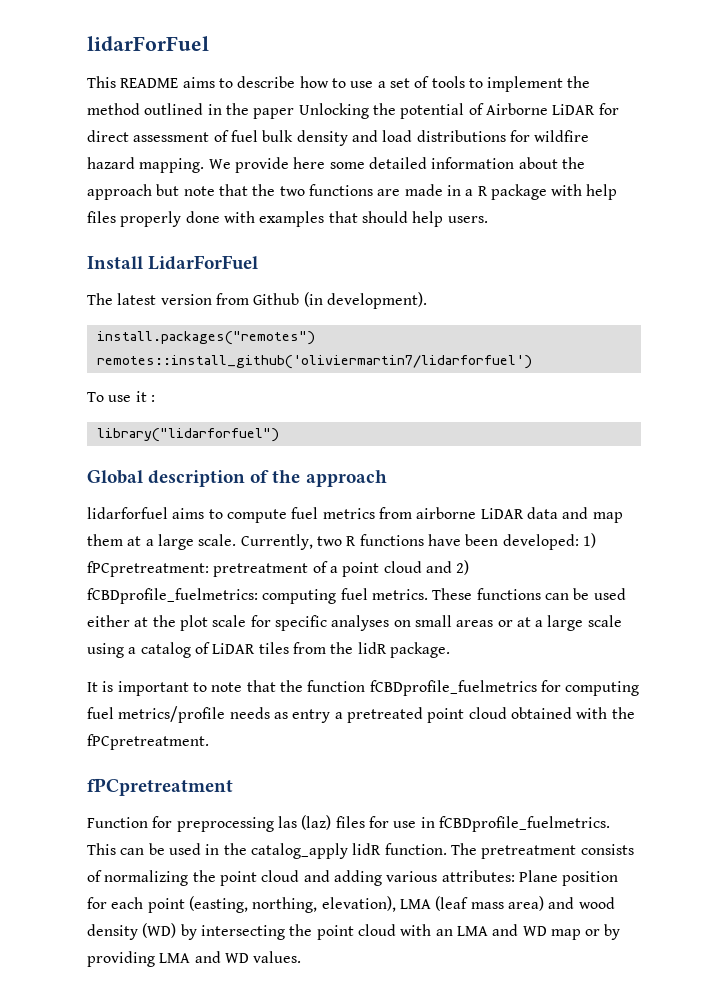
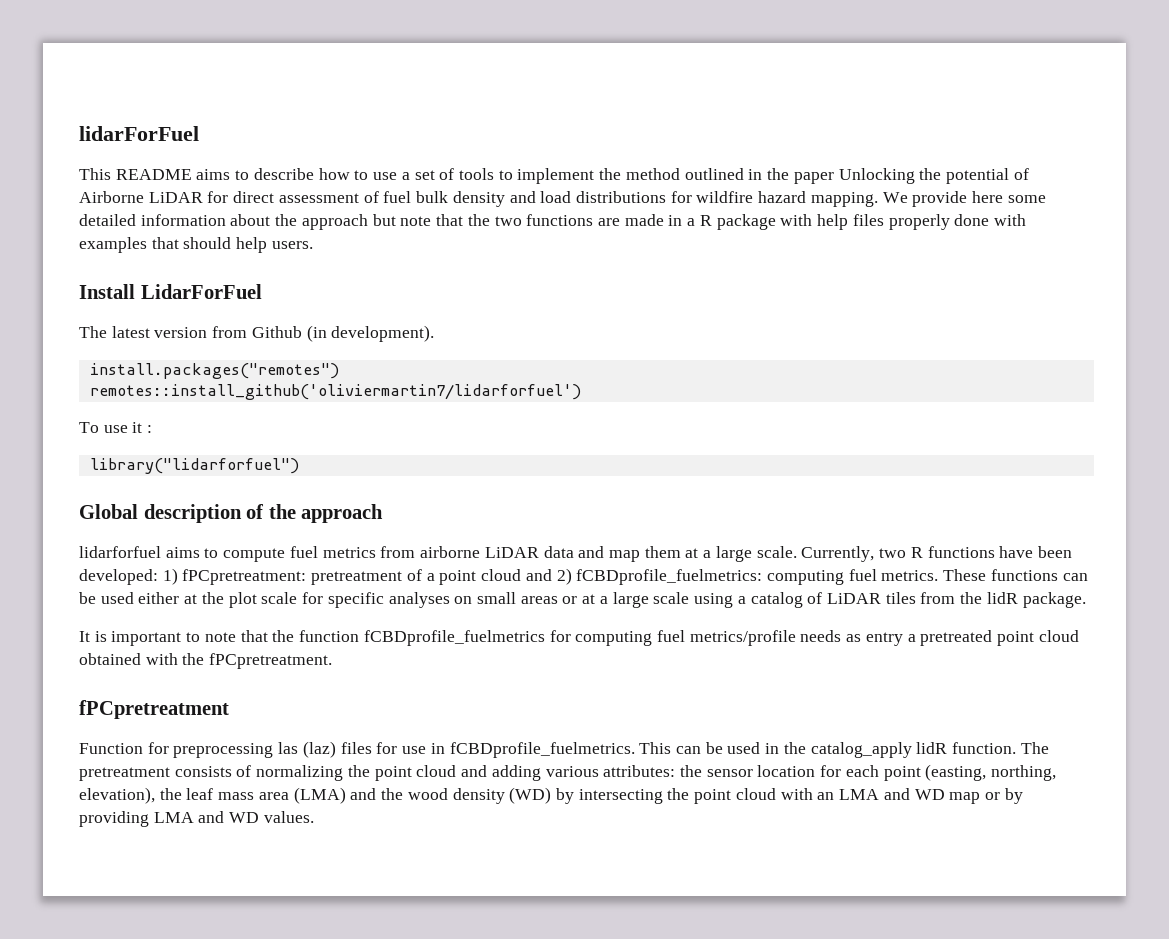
- The pretreatment consists of normalizing the point cloud and adding various attributes: Plane position for each point (easting, northing, elevation), LMA (leaf mass area) and wood density (WD) by intersecting the point cloud with an LMA and WD map or by providing LMA and WD values.
+ The pretreatment consists of normalizing the point cloud and adding various attributes: the sensor location for each point (easting, northing, elevation), the leaf mass area (LMA) and the wood density (WD) by intersecting the point cloud with an LMA and WD map or by providing LMA and WD values.

